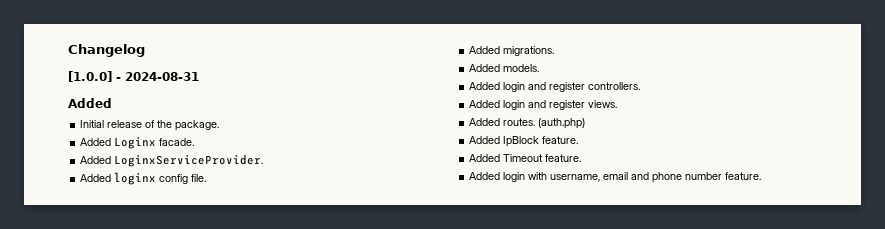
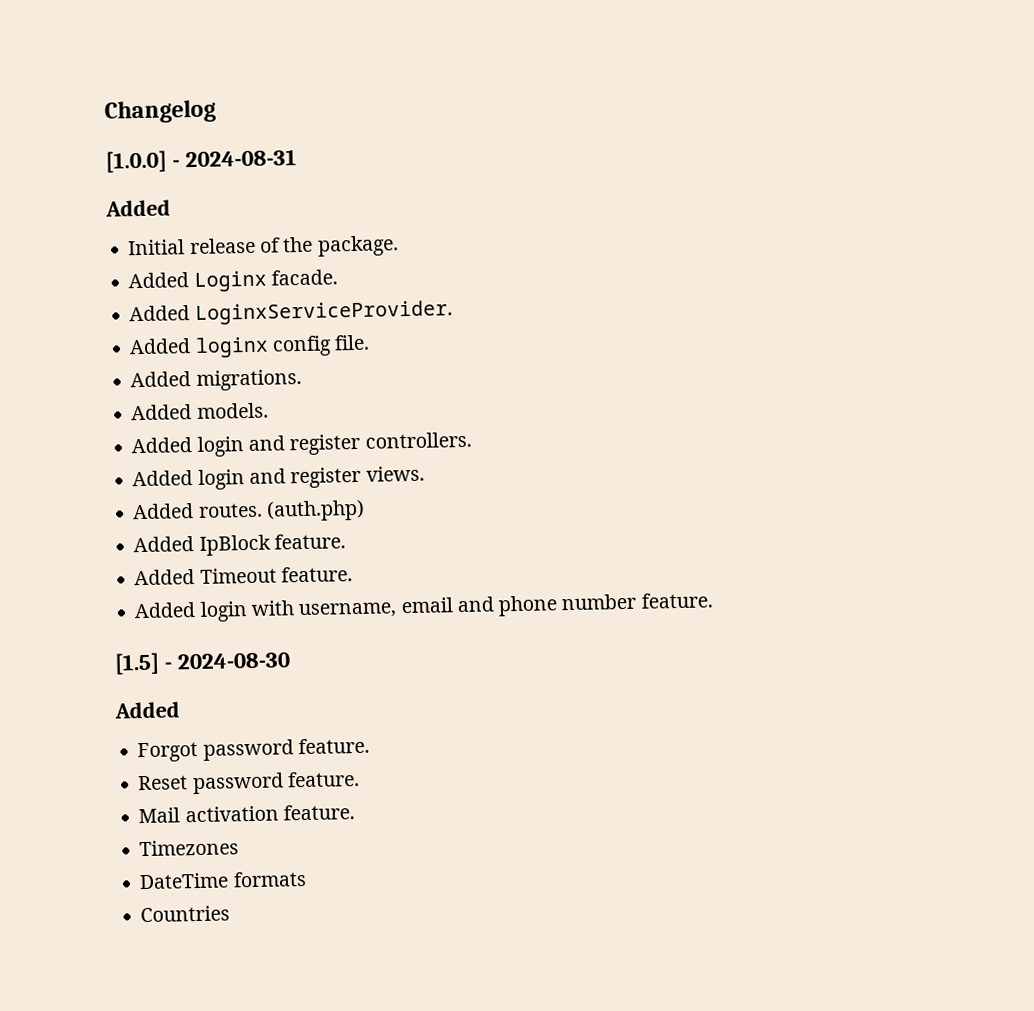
+ [1.5] - 2024-08-30
+ Added
+ Forgot password feature.
+ Reset password feature.
+ Mail activation feature.
+ Timezones
+ DateTime formats
+ Countries

